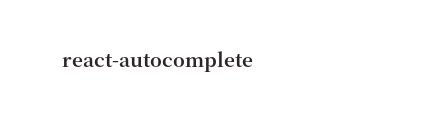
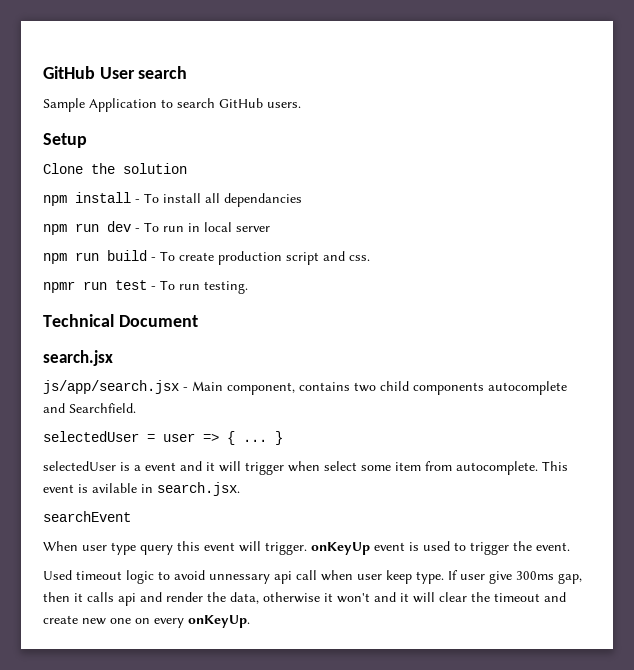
- react-autocomplete
+ GitHub User search
+ Sample Application to search GitHub users.
+ Setup
+ Clone the solution
+ npm install - To install all dependancies
+ npm run dev - To run in local server
+ npm run build - To create production script and css.
+ npmr run test - To run testing.
+ Technical Document
+ search.jsx
+ js/app/search.jsx - Main component, contains two child components autocomplete and Searchfield.
+ selectedUser = user => { ... }
+ selectedUser is a event and it will trigger when select some item from autocomplete. This event is avilable in search.jsx.
+ searchEvent
+ When user type query this event will trigger. onKeyUp event is used to trigger the event.
+ Used timeout logic to avoid unnessary api call when user keep type. If user give 300ms gap, then it calls api and render the data, otherwise it won't and it will clear the timeout and create new one on every onKeyUp.

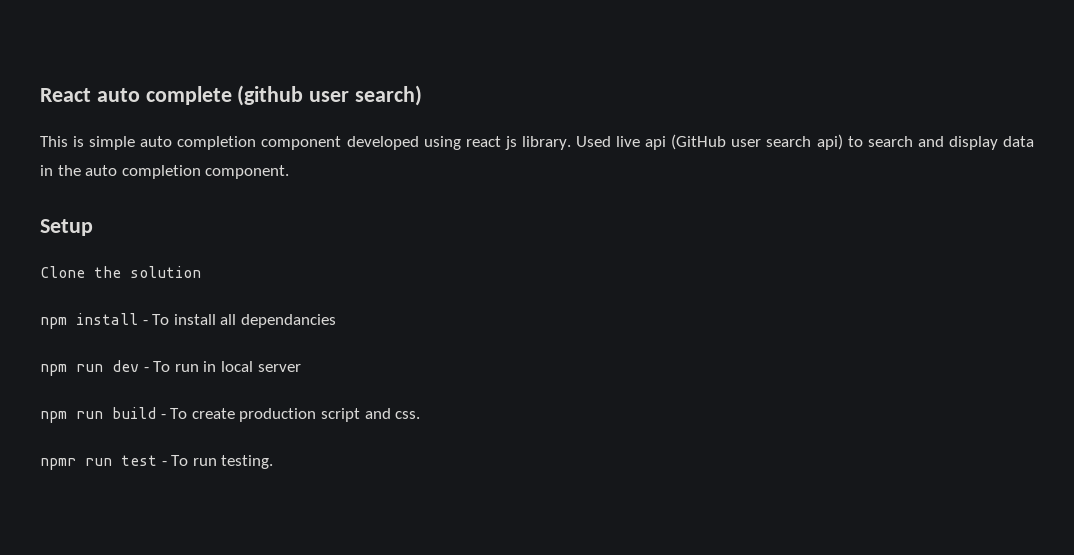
- GitHub User search
- Sample Application to search GitHub users.
+ React auto complete (github user search)
+ This is simple auto completion component developed using react js library. Used live api (GitHub user search api) to search and display data in the auto completion component.
- Technical Document
- search.jsx
- js/app/search.jsx - Main component, contains two child components autocomplete and Searchfield.
- selectedUser = user => { ... }
- selectedUser is a event and it will trigger when select some item from autocomplete. This event is avilable in search.jsx.
- searchEvent
- When user type query this event will trigger. onKeyUp event is used to trigger the event.
- Used timeout logic to avoid unnessary api call when user keep type. If user give 300ms gap, then it calls api and render the data, otherwise it won't and it will clear the timeout and create new one on every onKeyUp.

